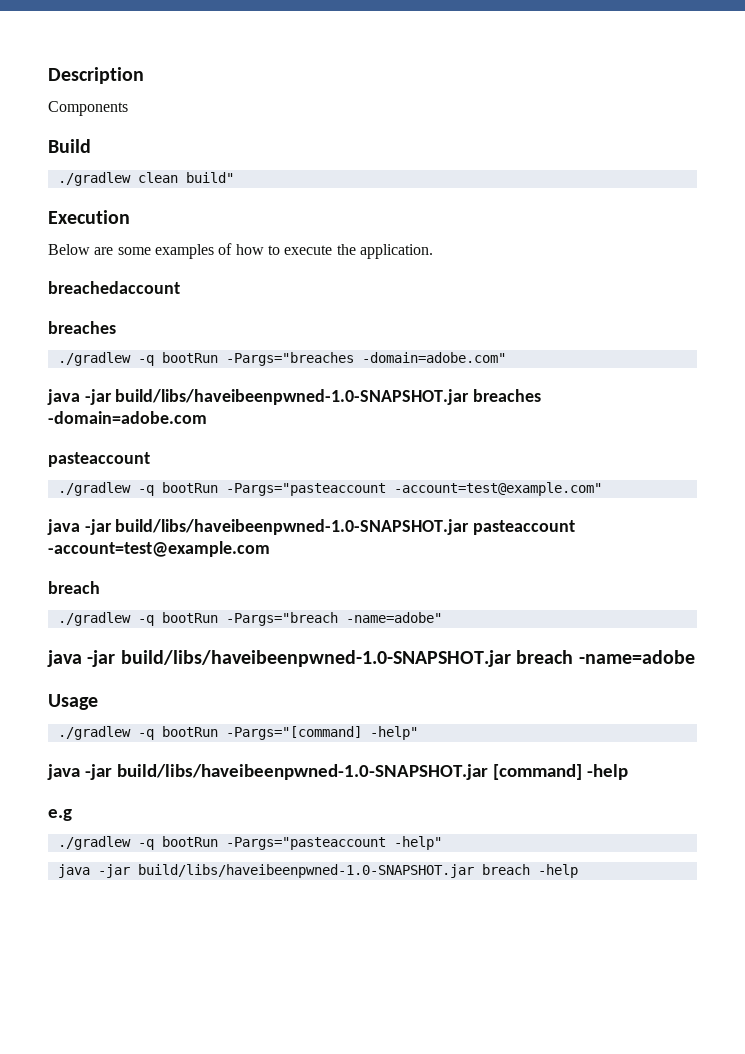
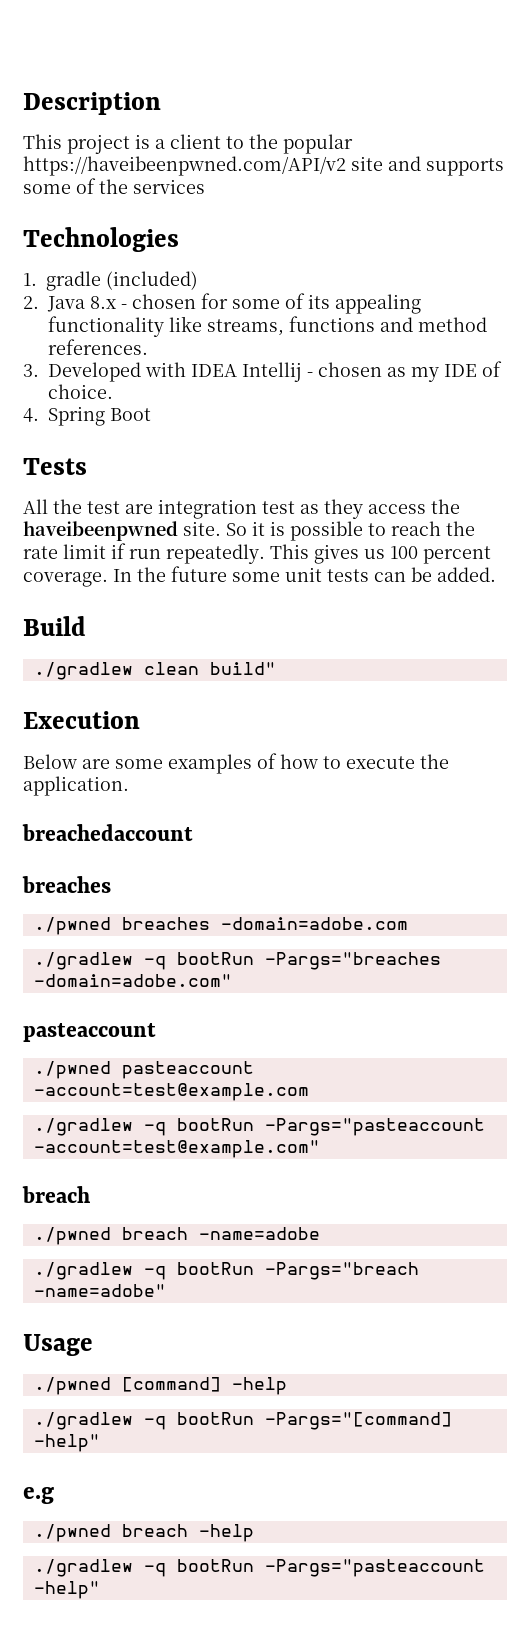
- Components
+ This project is a client to the popular https://haveibeenpwned.com/API/v2 site and supports some of the services
+ Technologies
+ 1. gradle (included)
+ 2. Java 8.x - chosen for some of its appealing functionality like streams, functions and method references.
+ 3. Developed with IDEA Intellij - chosen as my IDE of choice.
+ 4. Spring Boot
+ Tests
+ All the test are integration test as they access the haveibeenpwned site. So it is possible to reach the rate limit if run repeatedly. This gives us 100 percent coverage. In the future some unit tests can be added.
+ ./pwned breaches -domain=adobe.com
  ./gradlew -q bootRun -Pargs="breaches -domain=adobe.com"
- java -jar build/libs/haveibeenpwned-1.0-SNAPSHOT.jar breaches -domain=adobe.com
  pasteaccount
+ ./pwned pasteaccount -account=test@example.com
  ./gradlew -q bootRun -Pargs="pasteaccount -account=test@example.com"
- java -jar build/libs/haveibeenpwned-1.0-SNAPSHOT.jar pasteaccount -account=test@example.com
  breach
+ ./pwned breach -name=adobe
- java -jar build/libs/haveibeenpwned-1.0-SNAPSHOT.jar breach -name=adobe
  Usage
+ ./pwned [command] -help
- java -jar build/libs/haveibeenpwned-1.0-SNAPSHOT.jar [command] -help
  e.g
+ ./pwned breach -help
- java -jar build/libs/haveibeenpwned-1.0-SNAPSHOT.jar breach -help

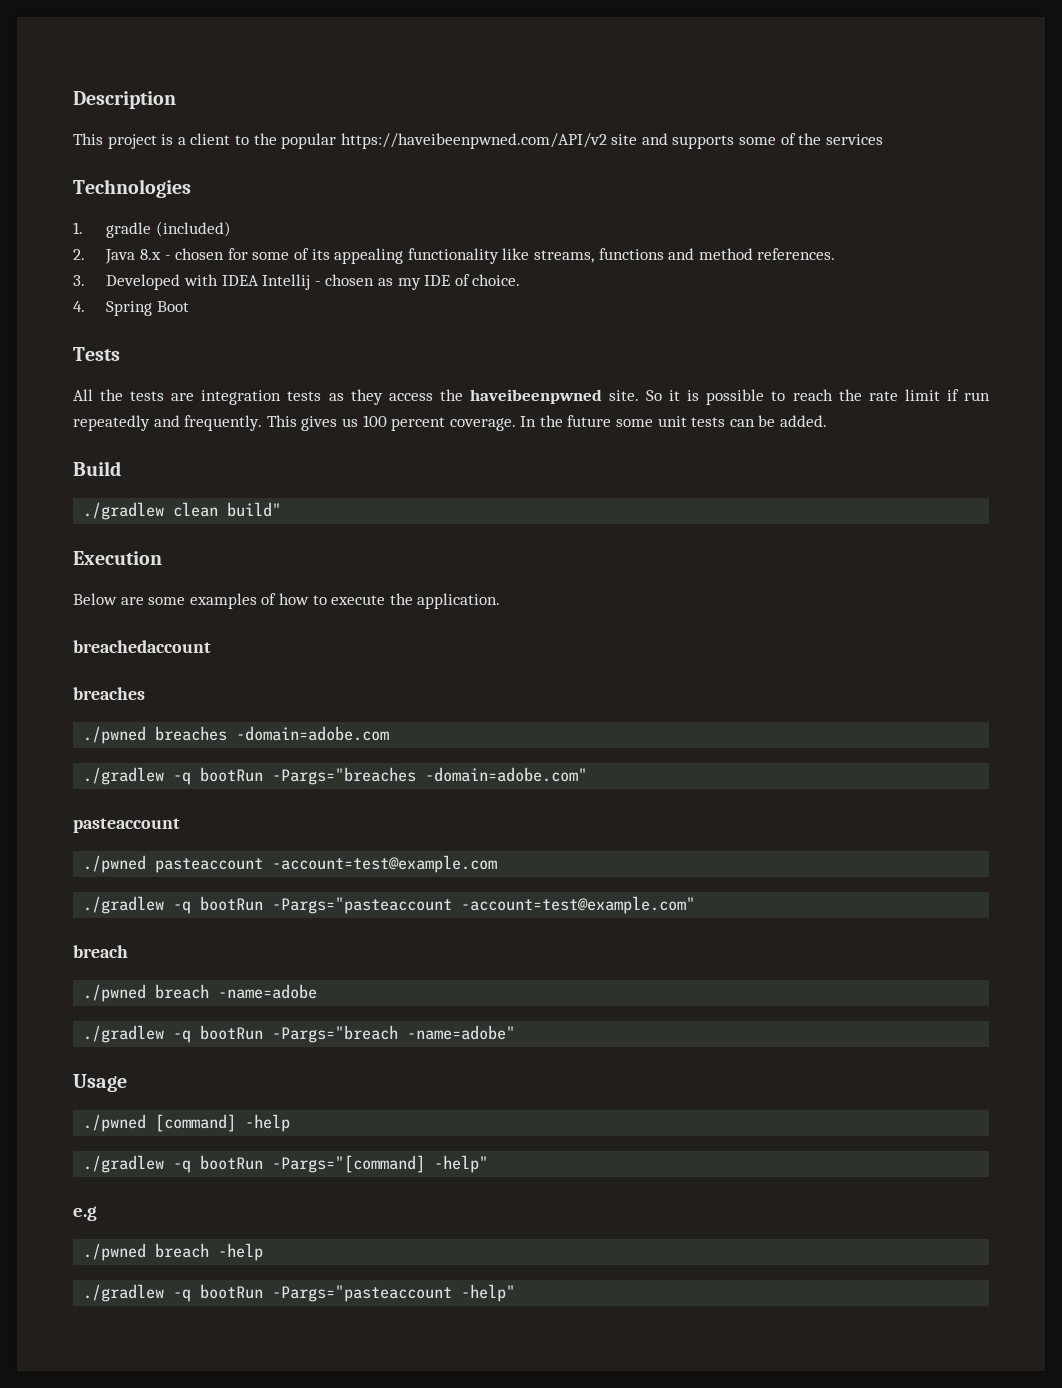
- All the test are integration test as they access the haveibeenpwned site.
+ All the tests are integration tests as they access the haveibeenpwned site.
- So it is possible to reach the rate limit if run repeatedly.
+ So it is possible to reach the rate limit if run repeatedly and frequently.

